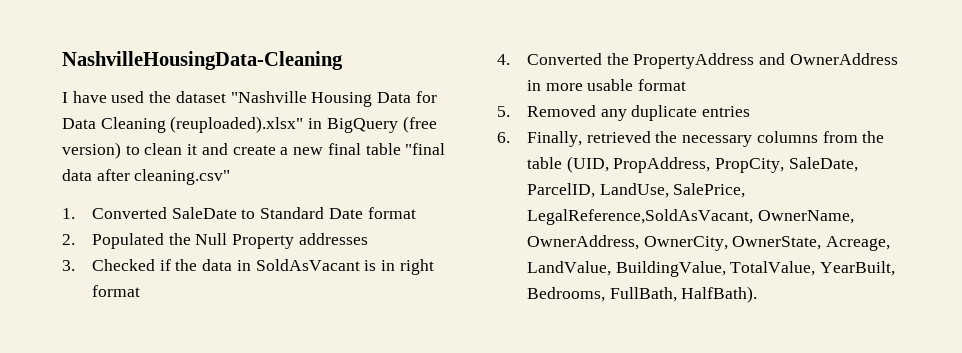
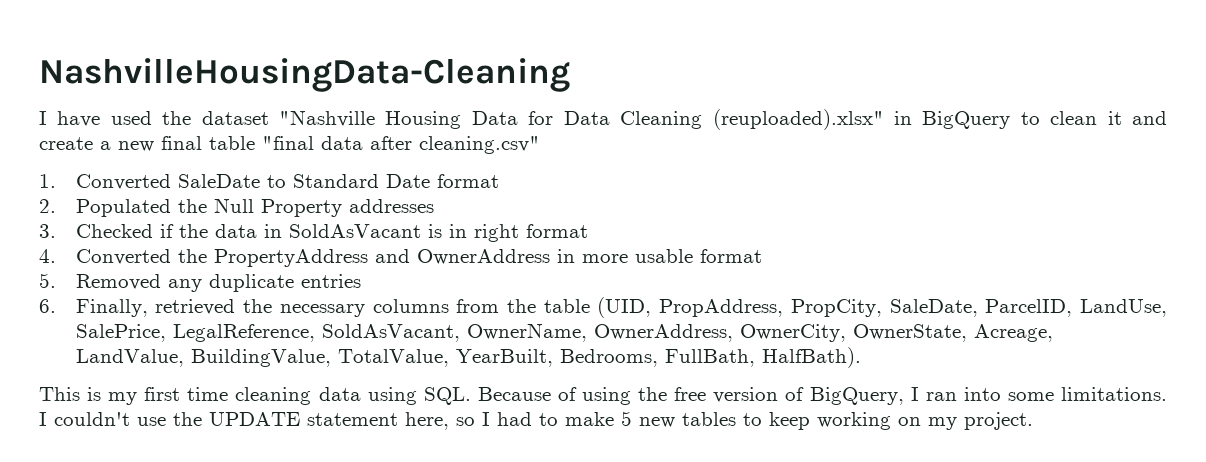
- I have used the dataset "Nashville Housing Data for Data Cleaning (reuploaded).xlsx" in BigQuery (free version) to clean it and create a new final table "final data after cleaning.csv"
+ I have used the dataset "Nashville Housing Data for Data Cleaning (reuploaded).xlsx" in BigQuery to clean it and create a new final table "final data after cleaning.csv"
- 6. Finally, retrieved the necessary columns from the table (UID, PropAddress, PropCity, SaleDate, ParcelID, LandUse, SalePrice, LegalReference,SoldAsVacant, OwnerName, OwnerAddress, OwnerCity, OwnerState, Acreage, LandValue, BuildingValue, TotalValue, YearBuilt, Bedrooms, FullBath, HalfBath).
+ 6. Finally, retrieved the necessary columns from the table (UID, PropAddress, PropCity, SaleDate, ParcelID, LandUse, SalePrice, LegalReference, SoldAsVacant, OwnerName, OwnerAddress, OwnerCity, OwnerState, Acreage, LandValue, BuildingValue, TotalValue, YearBuilt, Bedrooms, FullBath, HalfBath).
+ This is my first time cleaning data using SQL. Because of using the free version of BigQuery, I ran into some limitations. I couldn't use the UPDATE statement here, so I had to make 5 new tables to keep working on my project.

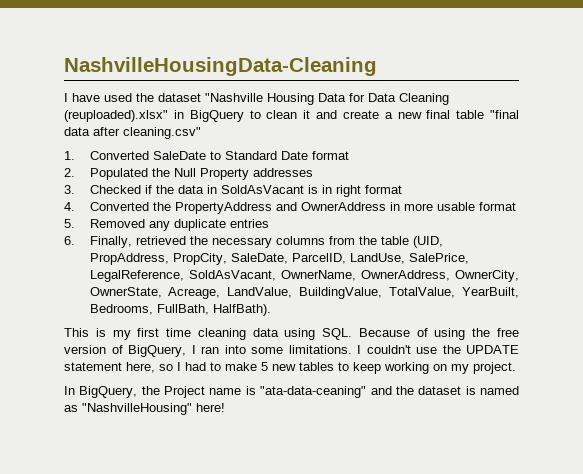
+ In BigQuery, the Project name is "ata-data-ceaning" and the dataset is named as "NashvilleHousing" here!

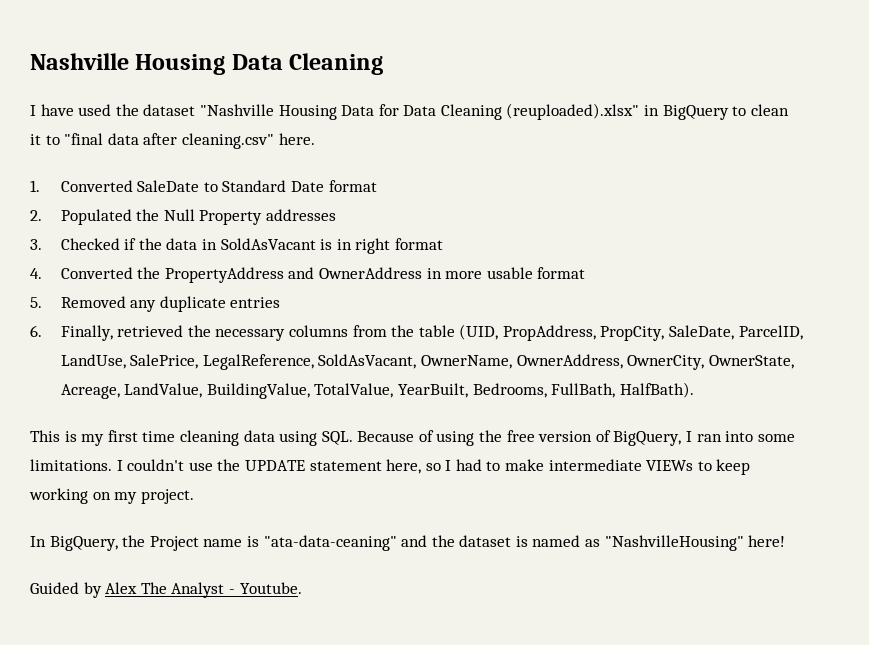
- NashvilleHousingData-Cleaning
+ Nashville Housing Data Cleaning
- I have used the dataset "Nashville Housing Data for Data Cleaning (reuploaded).xlsx" in BigQuery to clean it and create a new final table "final data after cleaning.csv"
+ I have used the dataset "Nashville Housing Data for Data Cleaning (reuploaded).xlsx" in BigQuery to clean it to "final data after cleaning.csv" here.
- I couldn't use the UPDATE statement here, so I had to make 5 new tables to keep working on my project.
+ I couldn't use the UPDATE statement here, so I had to make intermediate VIEWs to keep working on my project.
+ Guided by Alex The Analyst - Youtube.

